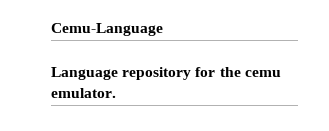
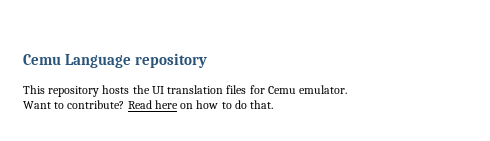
- Cemu-Language
- Language repository for the cemu emulator.
+ Cemu Language repository
+ This repository hosts the UI translation files for Cemu emulator.
+ Want to contribute? Read here on how to do that.

